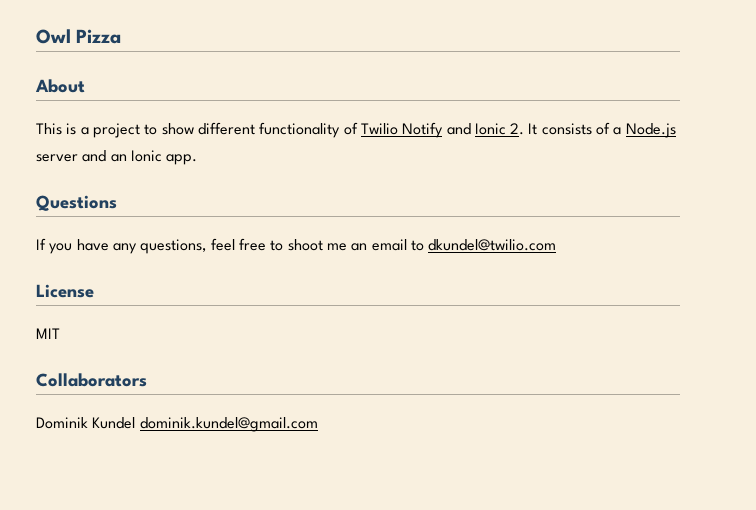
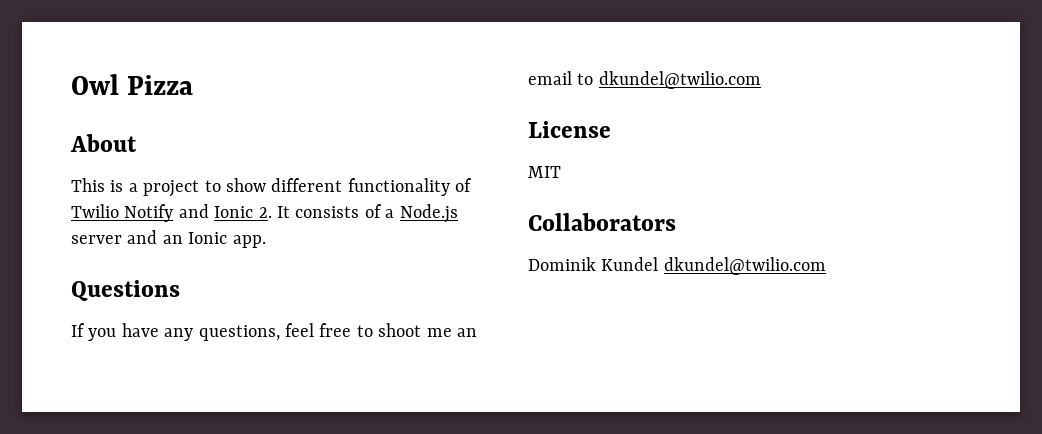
- Dominik Kundel dominik.kundel@gmail.com
+ Dominik Kundel dkundel@twilio.com

